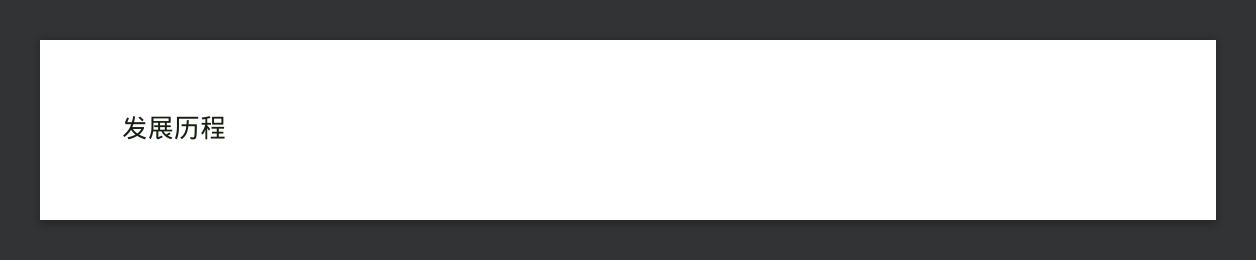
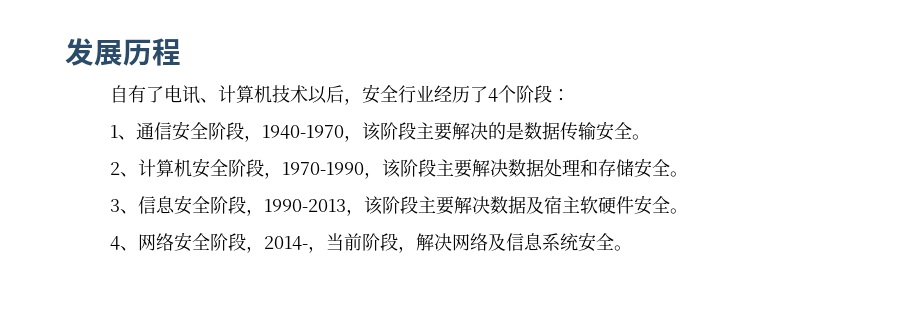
+ 自有了电讯、计算机技术以后，安全行业经历了4个阶段：
+ 1、通信安全阶段，1940-1970，该阶段主要解决的是数据传输安全。
+ 2、计算机安全阶段，1970-1990，该阶段主要解决数据处理和存储安全。
+ 3、信息安全阶段，1990-2013，该阶段主要解决数据及宿主软硬件安全。
+ 4、网络安全阶段，2014-，当前阶段，解决网络及信息系统安全。

